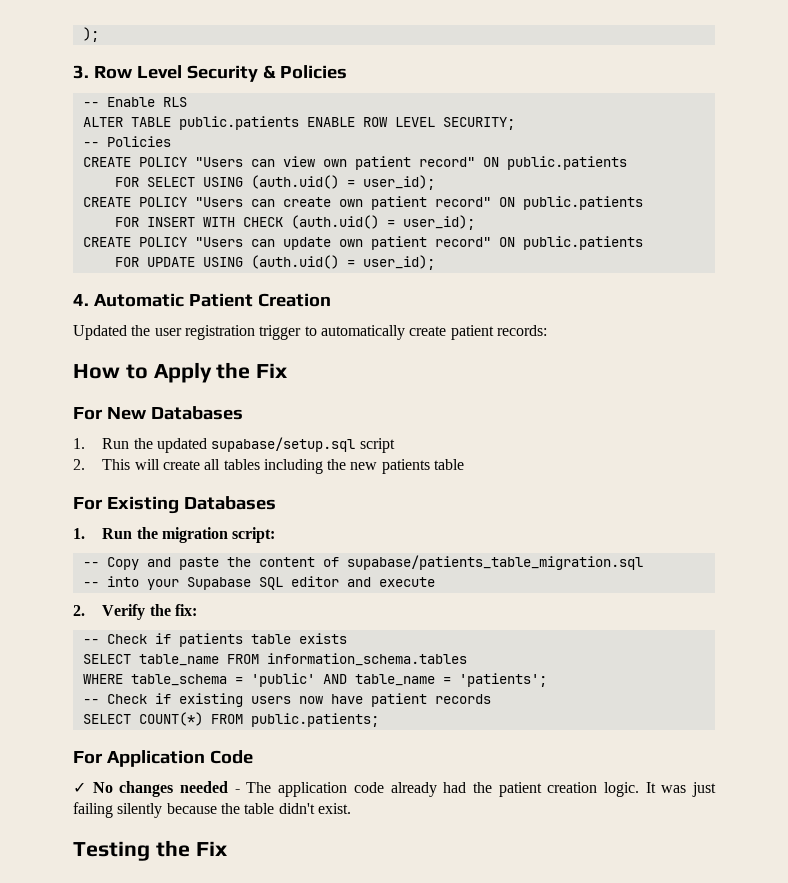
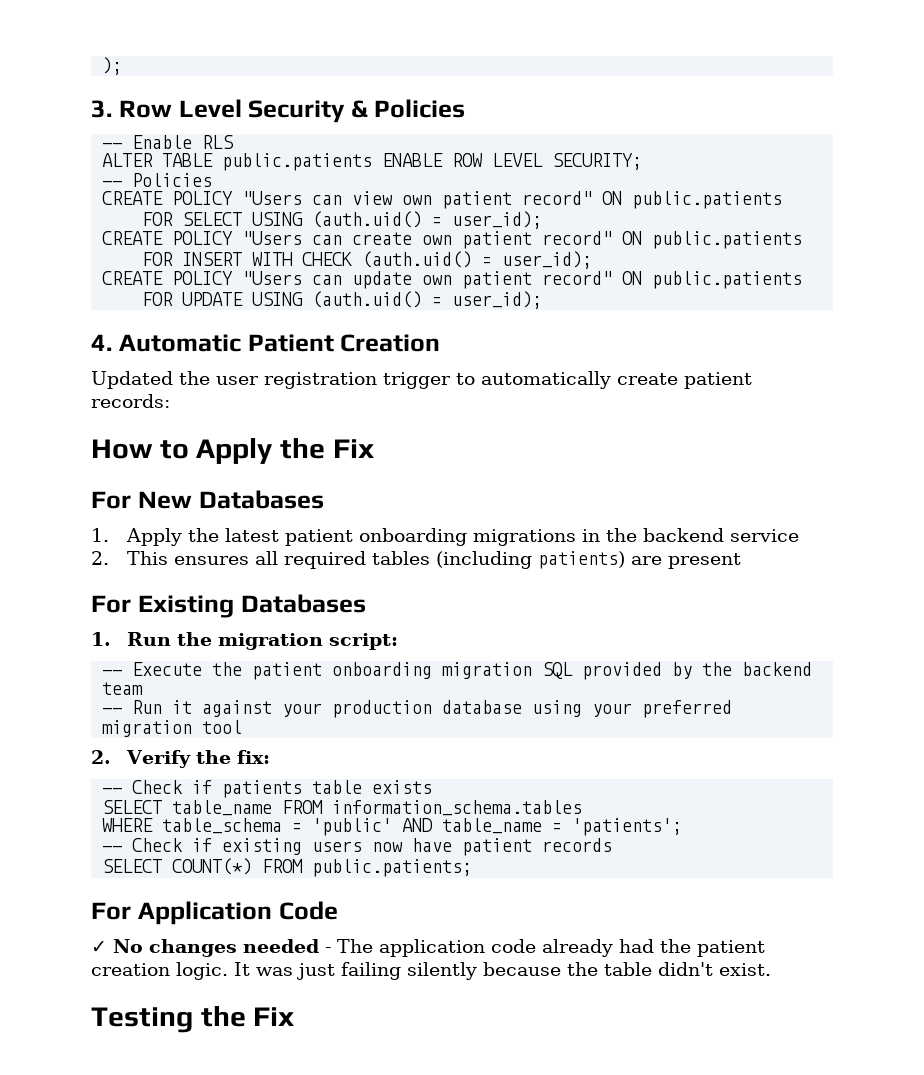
- 1. Run the updated supabase/setup.sql script
- 2. This will create all tables including the new patients table
+ 1. Apply the latest patient onboarding migrations in the backend service
+ 2. This ensures all required tables (including patients) are present
- -- Copy and paste the content of supabase/patients_table_migration.sql
- -- into your Supabase SQL editor and execute
+ -- Execute the patient onboarding migration SQL provided by the backend team
+ -- Run it against your production database using your preferred migration tool

